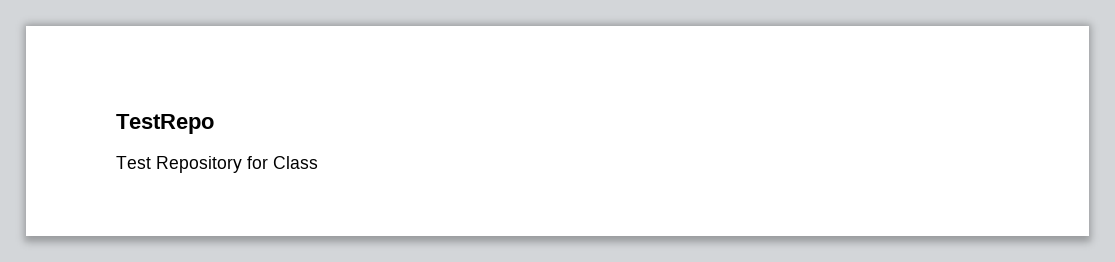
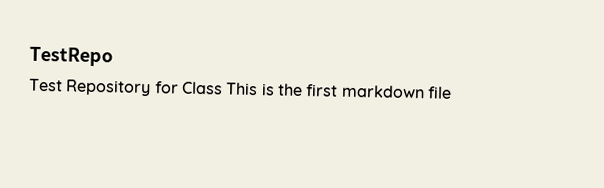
- Test Repository for Class
+ Test Repository for Class This is the first markdown file

